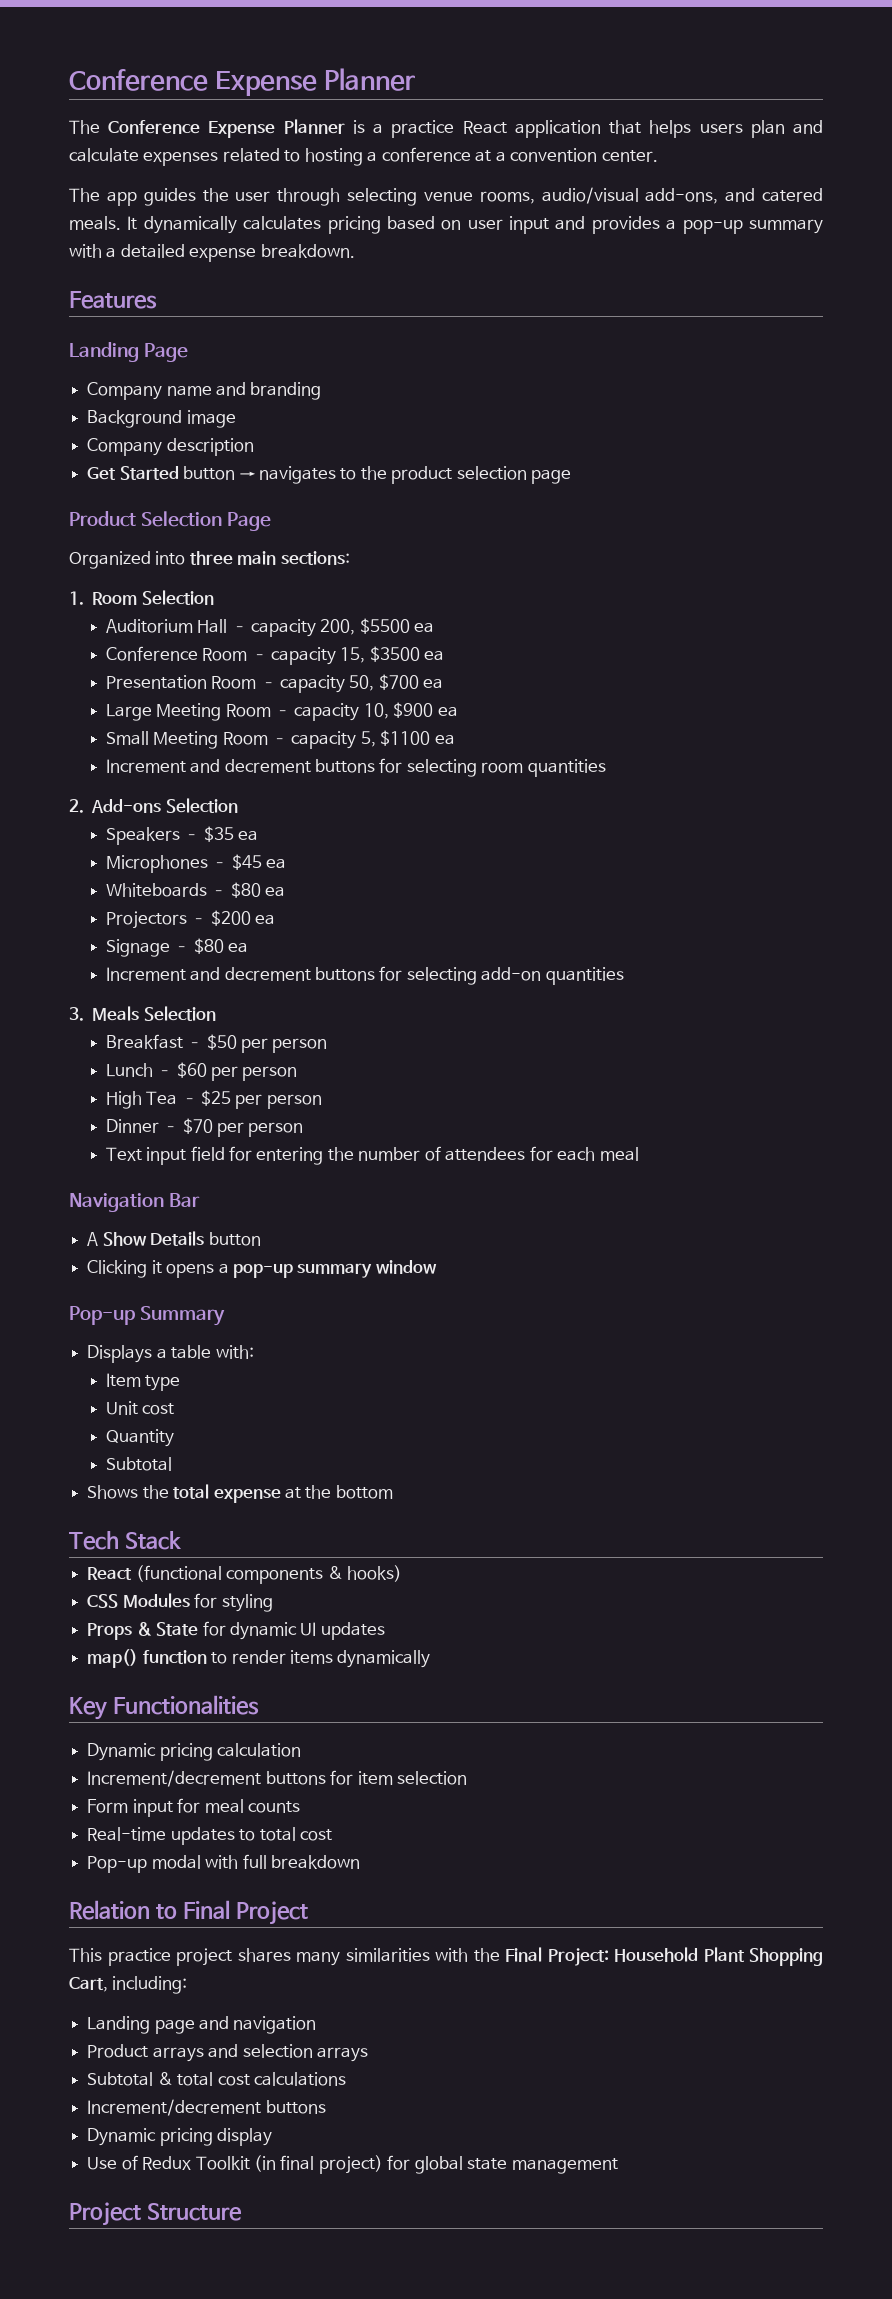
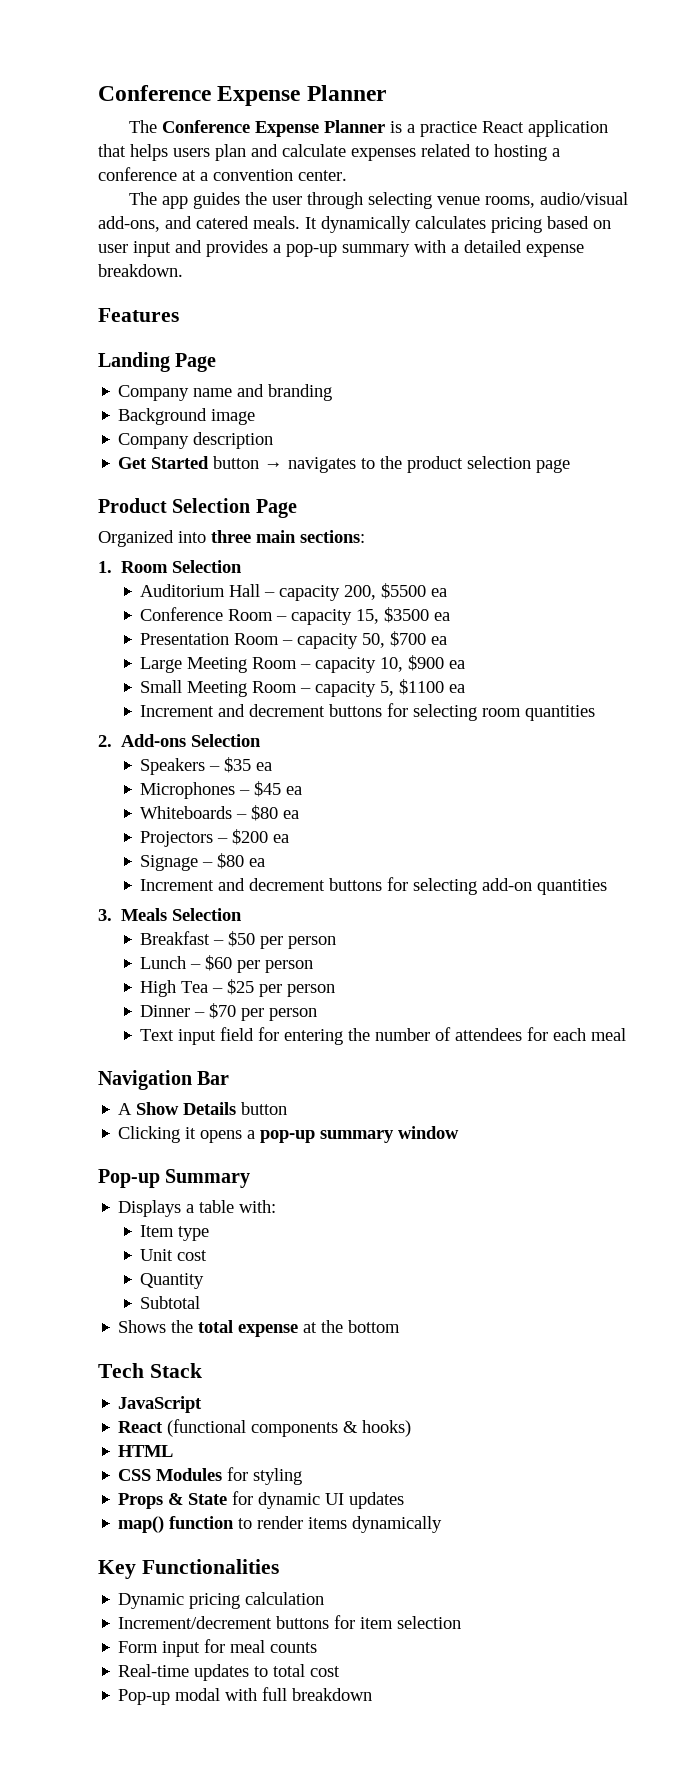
+ JavaScript
+ HTML
- Relation to Final Project
- This practice project shares many similarities with the Final Project: Household Plant Shopping Cart, including:
- Landing page and navigation
- Product arrays and selection arrays
- Subtotal & total cost calculations
- Increment/decrement buttons
- Dynamic pricing display
- Use of Redux Toolkit (in final project) for global state management
- Project Structure

